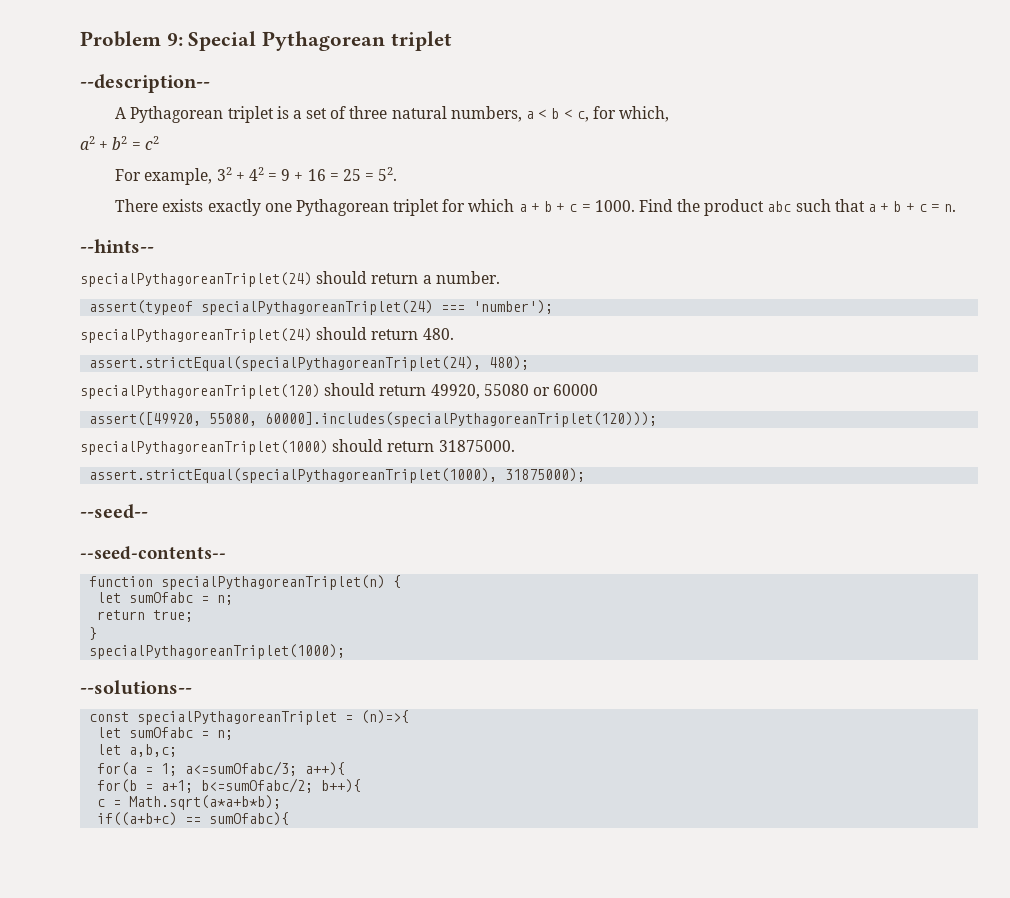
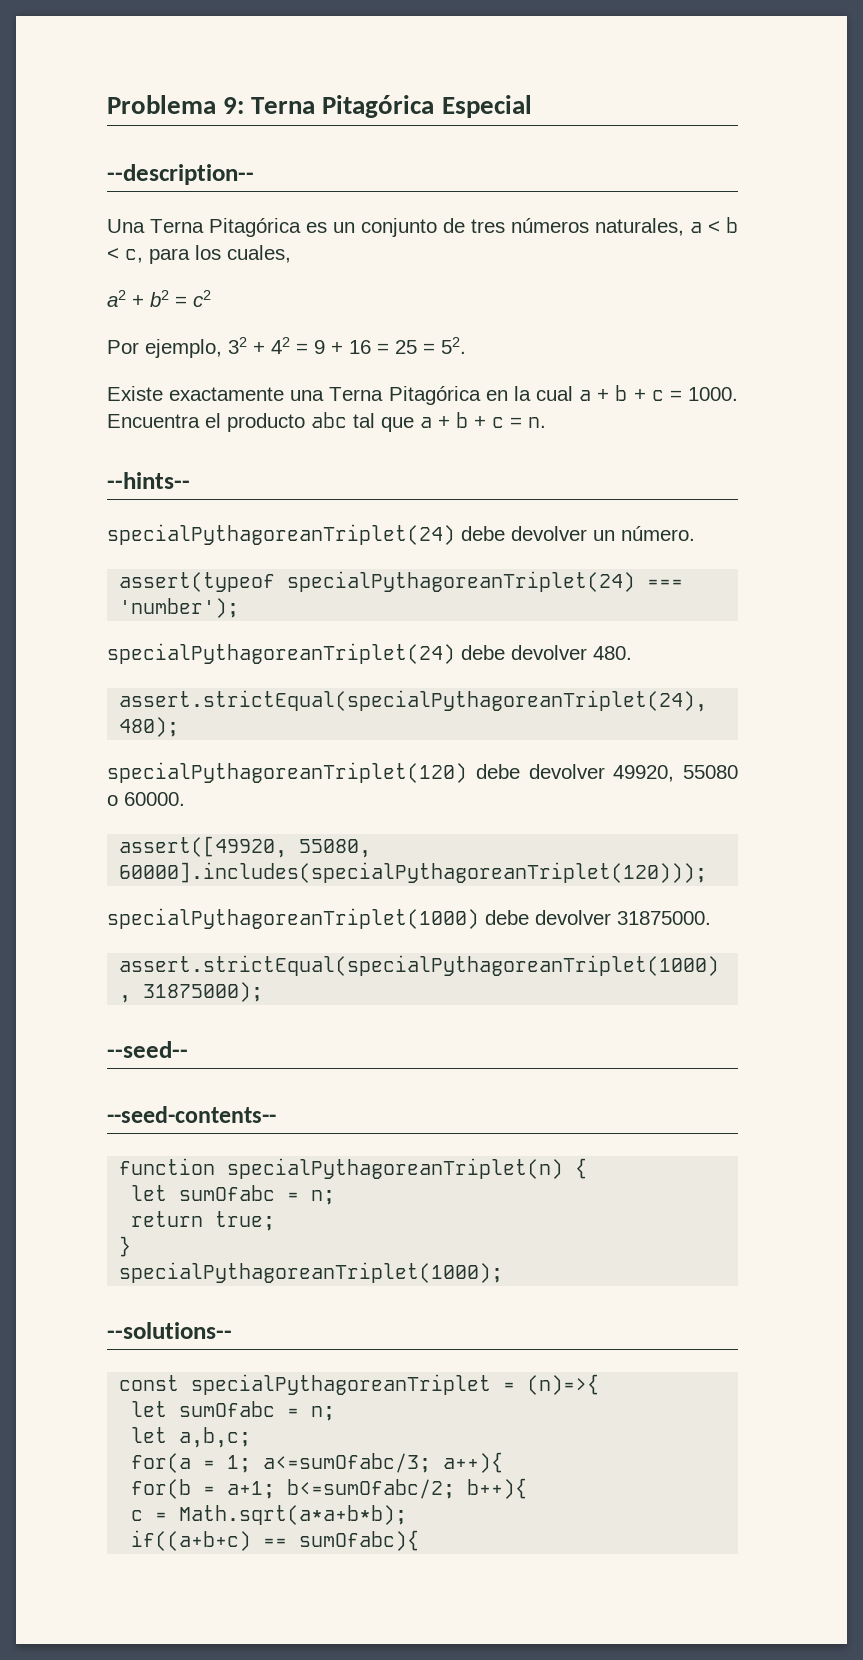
- Problem 9: Special Pythagorean triplet
+ Problema 9: Terna Pitagórica Especial
  --description--
- A Pythagorean triplet is a set of three natural numbers, a < b < c, for which,
+ Una Terna Pitagórica es un conjunto de tres números naturales, a < b < c, para los cuales,
- For example, 32 + 42 = 9 + 16 = 25 = 52.
+ Por ejemplo, 32 + 42 = 9 + 16 = 25 = 52.
- There exists exactly one Pythagorean triplet for which a + b + c = 1000.
+ Existe exactamente una Terna Pitagórica en la cual a + b + c = 1000.
- Find the product abc such that a + b + c = n.
+ Encuentra el producto abc tal que a + b + c = n.
- specialPythagoreanTriplet(24) should return a number.
+ specialPythagoreanTriplet(24) debe devolver un número.
- specialPythagoreanTriplet(24) should return 480.
+ specialPythagoreanTriplet(24) debe devolver 480.
- specialPythagoreanTriplet(120) should return 49920, 55080 or 60000
+ specialPythagoreanTriplet(120) debe devolver 49920, 55080 o 60000.
- specialPythagoreanTriplet(1000) should return 31875000.
+ specialPythagoreanTriplet(1000) debe devolver 31875000.

